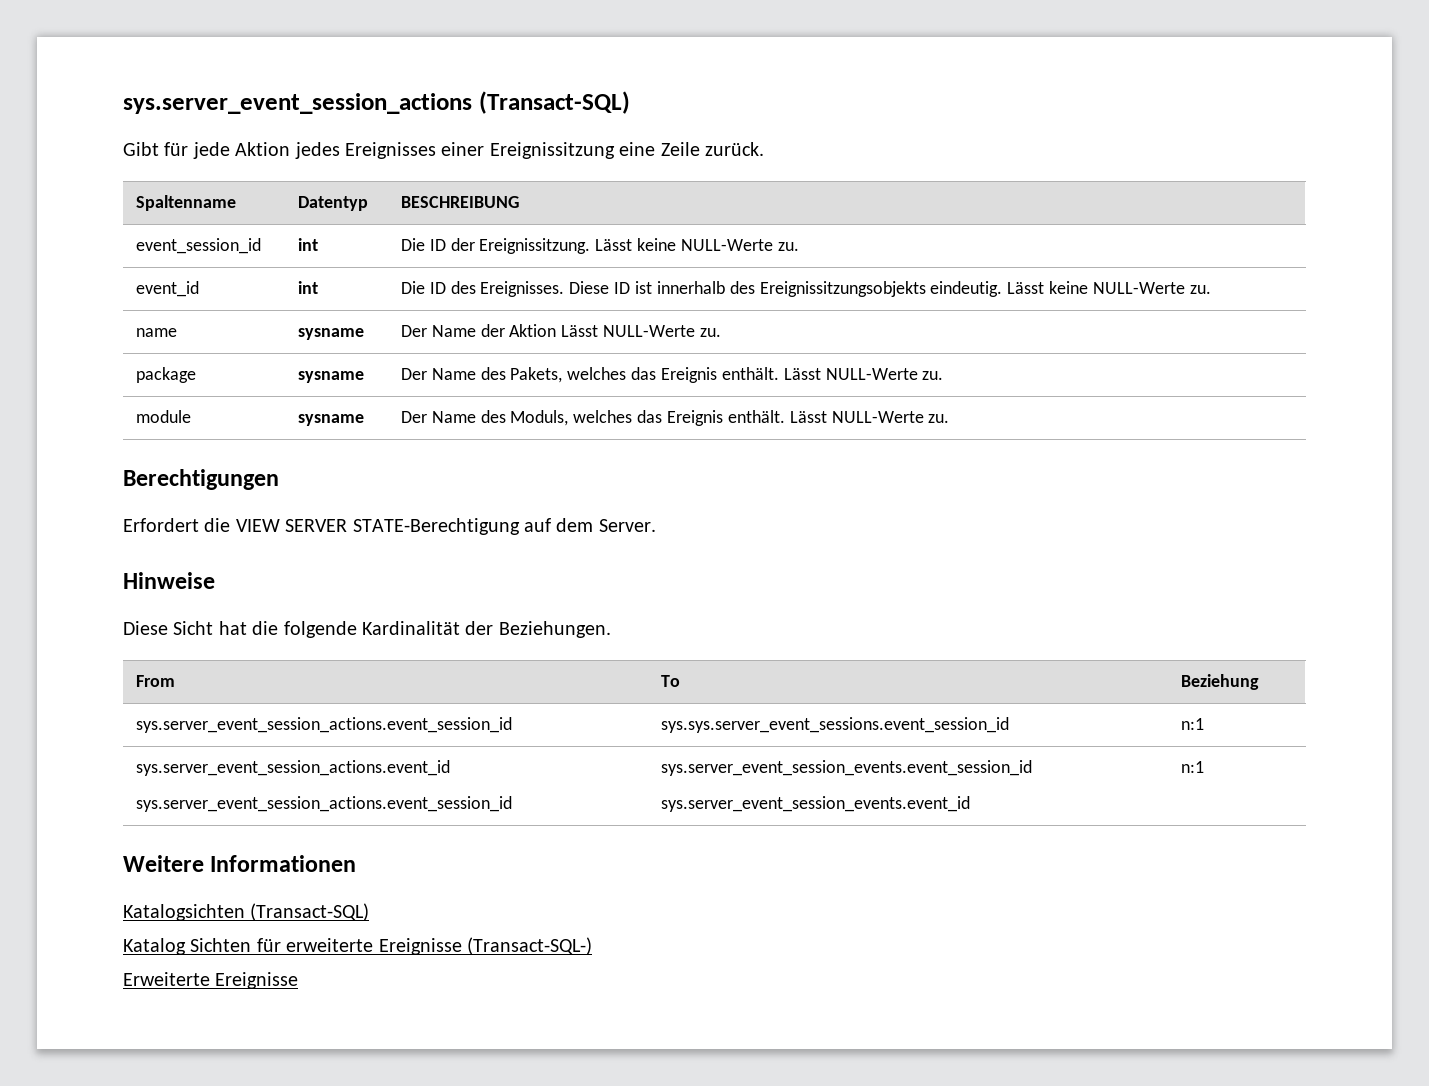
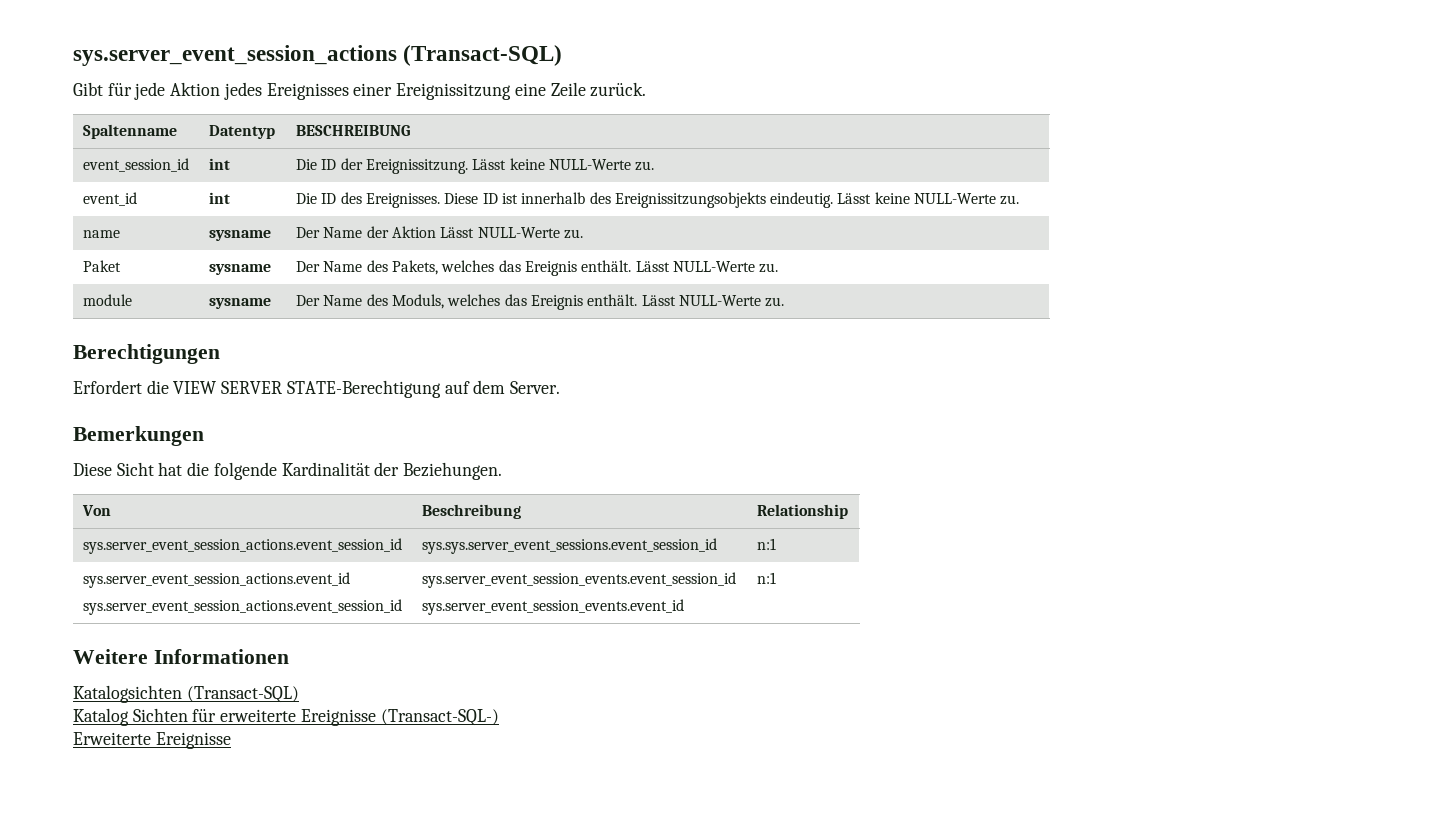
- package | sysname | Der Name des Pakets, welches das Ereignis enthält. Lässt NULL-Werte zu.
+ Paket | sysname | Der Name des Pakets, welches das Ereignis enthält. Lässt NULL-Werte zu.
- Hinweise
+ Bemerkungen
- From | To | Beziehung
+ Von | Beschreibung | Relationship

